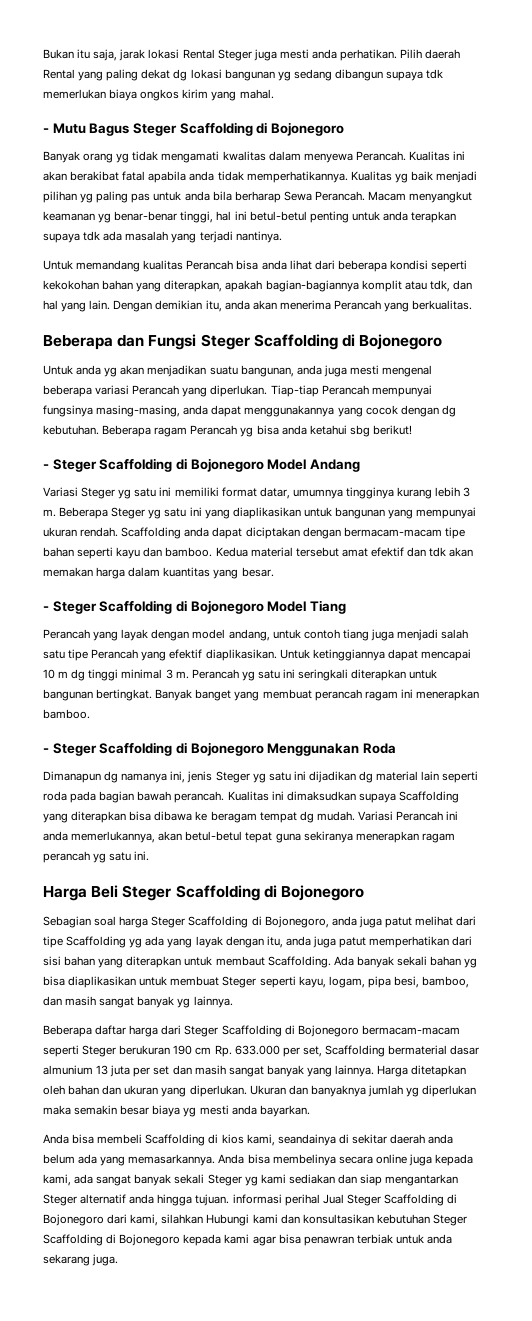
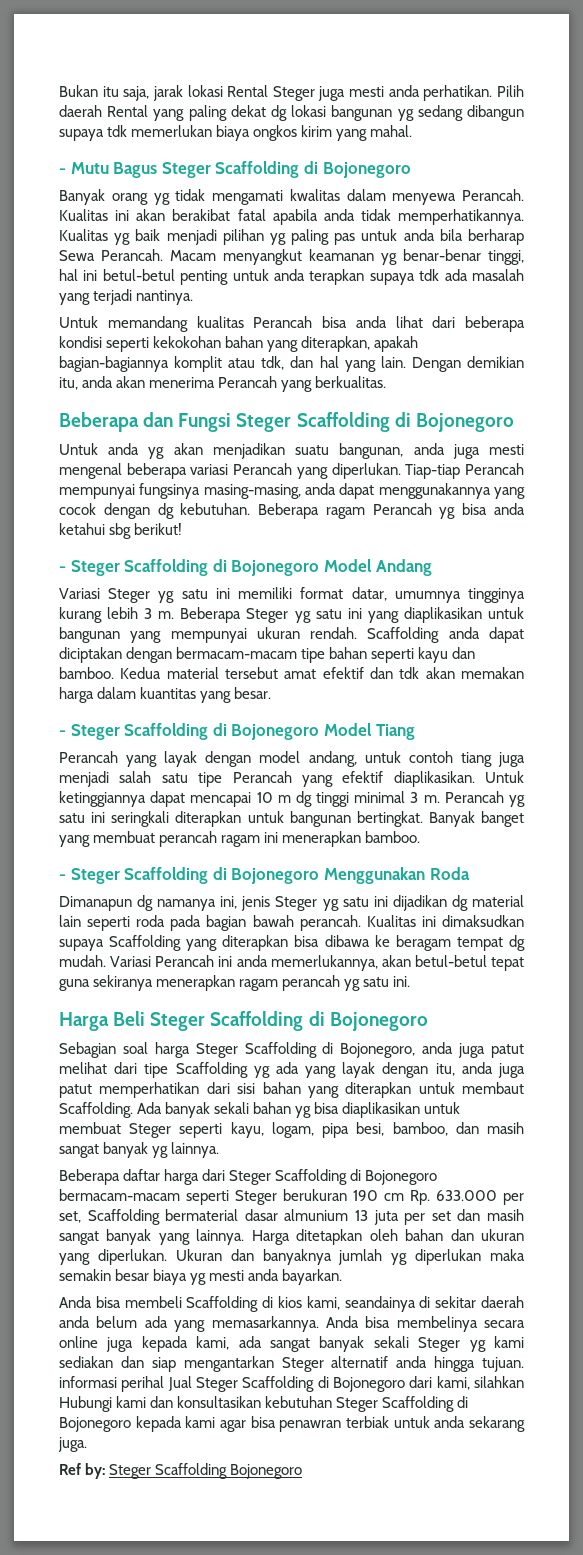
+ Ref by: Steger Scaffolding Bojonegoro

